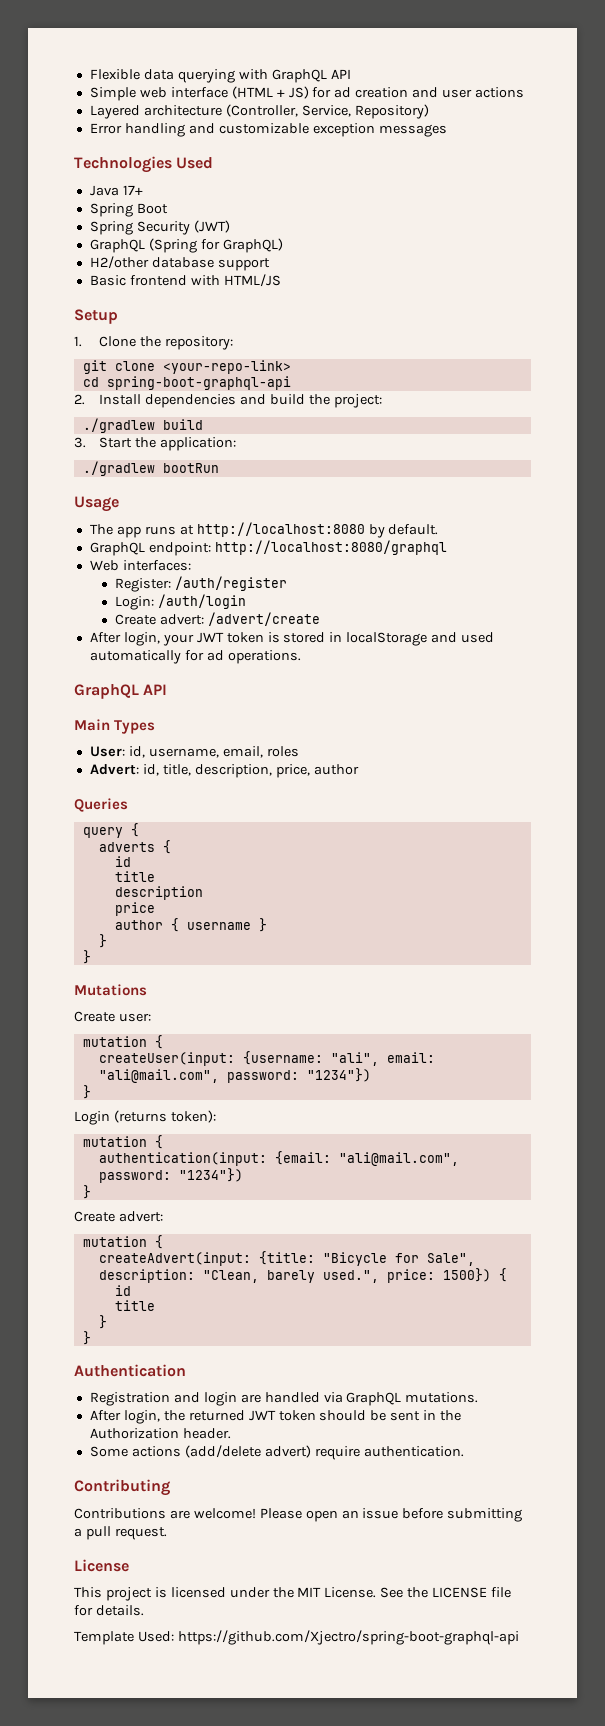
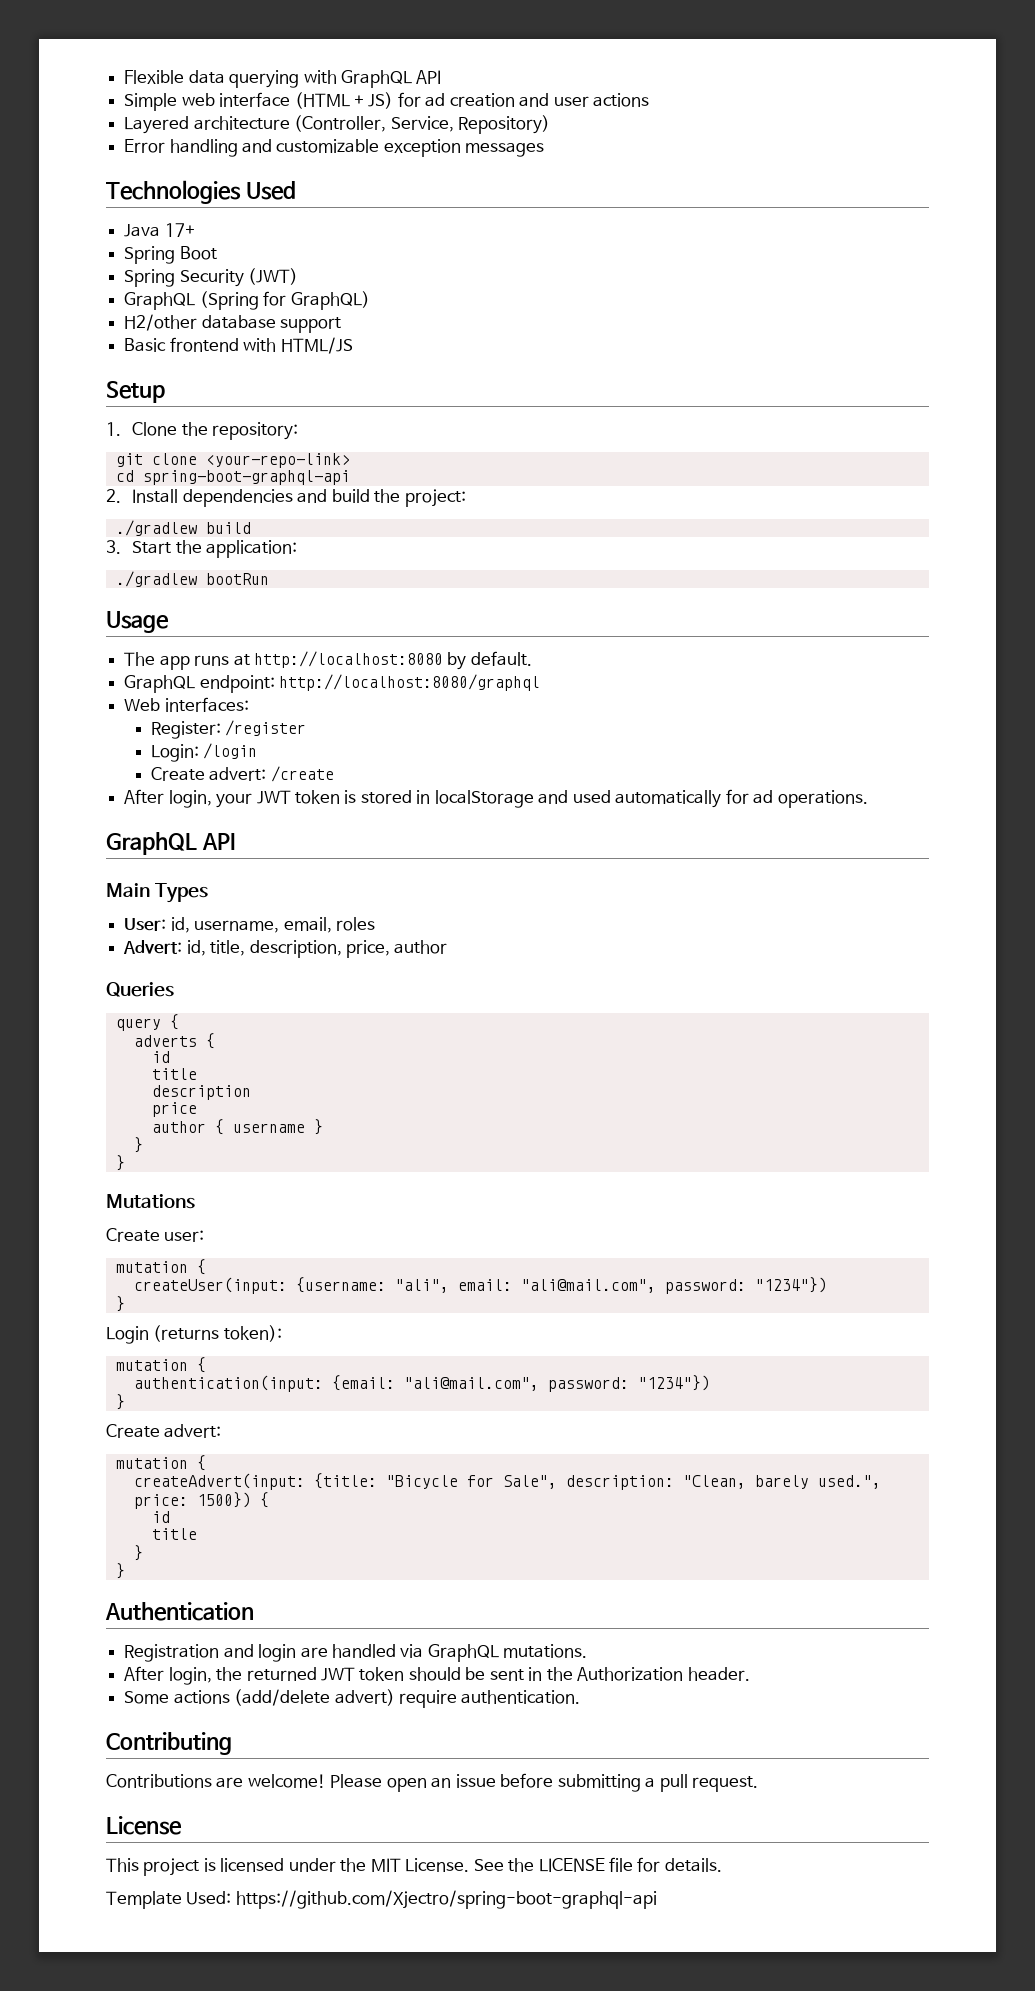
- Register: /auth/register
+ Register: /register
- Login: /auth/login
- Create advert: /advert/create
+ Login: /login
+ Create advert: /create

